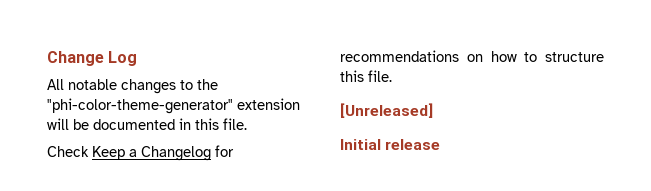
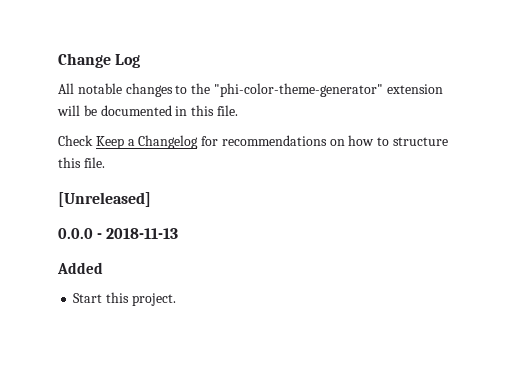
- Initial release
+ 0.0.0 - 2018-11-13
+ Added
+ Start this project.

